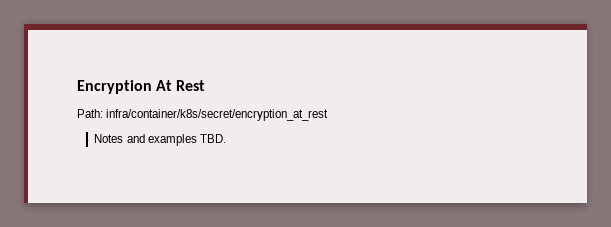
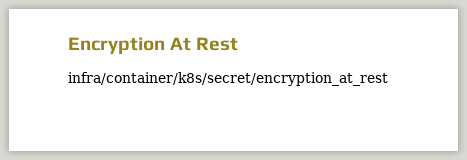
- Path: infra/container/k8s/secret/encryption_at_rest
+ infra/container/k8s/secret/encryption_at_rest
- Notes and examples TBD.

